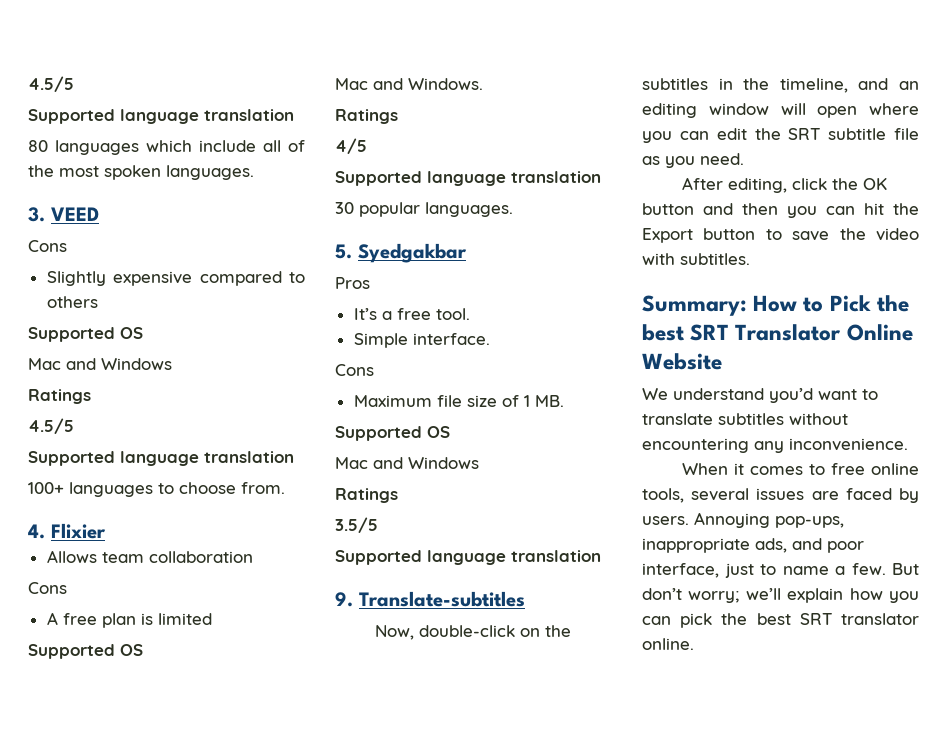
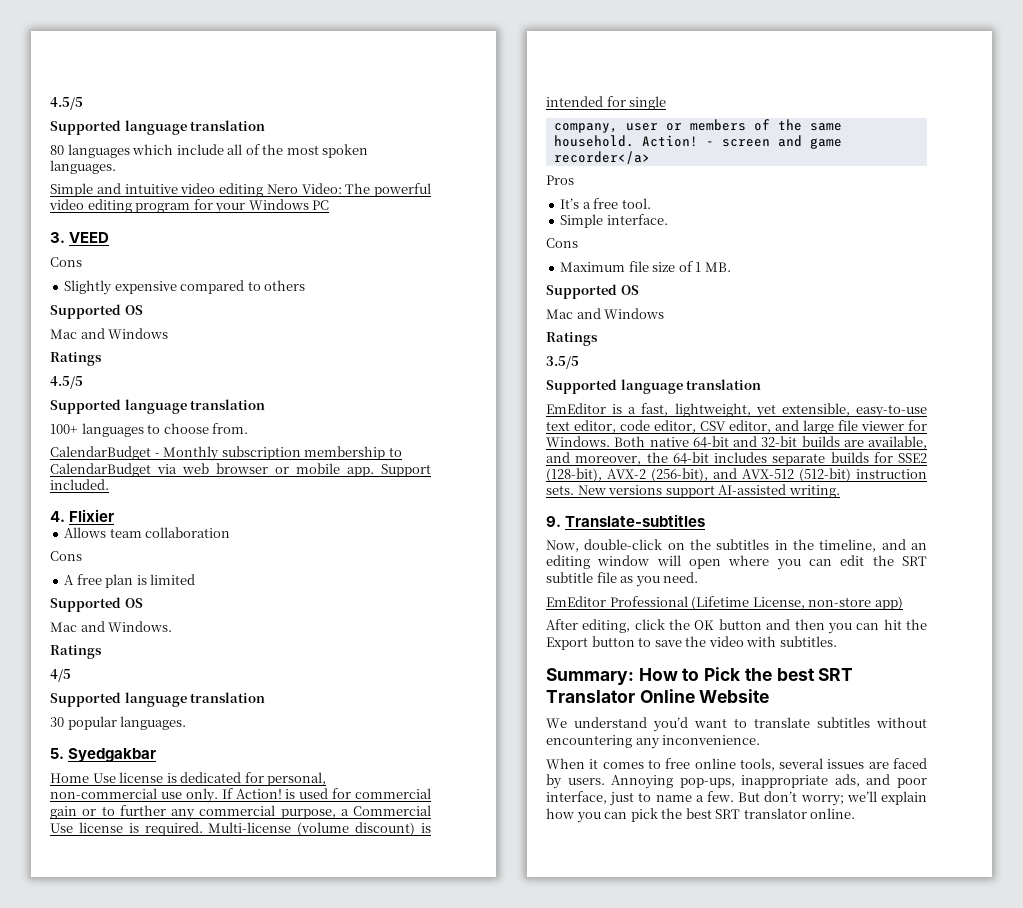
+ Simple and intuitive video editing Nero Video: The powerful video editing program for your Windows PC
+ CalendarBudget - Monthly subscription membership to CalendarBudget via web browser or mobile app. Support included.
+ Home Use license is dedicated for personal, non-commercial use only. If Action! is used for commercial gain or to further any commercial purpose, a Commercial Use license is required. Multi-license (volume discount) is intended for single
+ company, user or members of the same household. Action! - screen and game recorder</a>
+ EmEditor is a fast, lightweight, yet extensible, easy-to-use text editor, code editor, CSV editor, and large file viewer for Windows. Both native 64-bit and 32-bit builds are available, and moreover, the 64-bit includes separate builds for SSE2 (128-bit), AVX-2 (256-bit), and AVX-512 (512-bit) instruction sets. New versions support AI-assisted writing.
+ EmEditor Professional (Lifetime License, non-store app)

